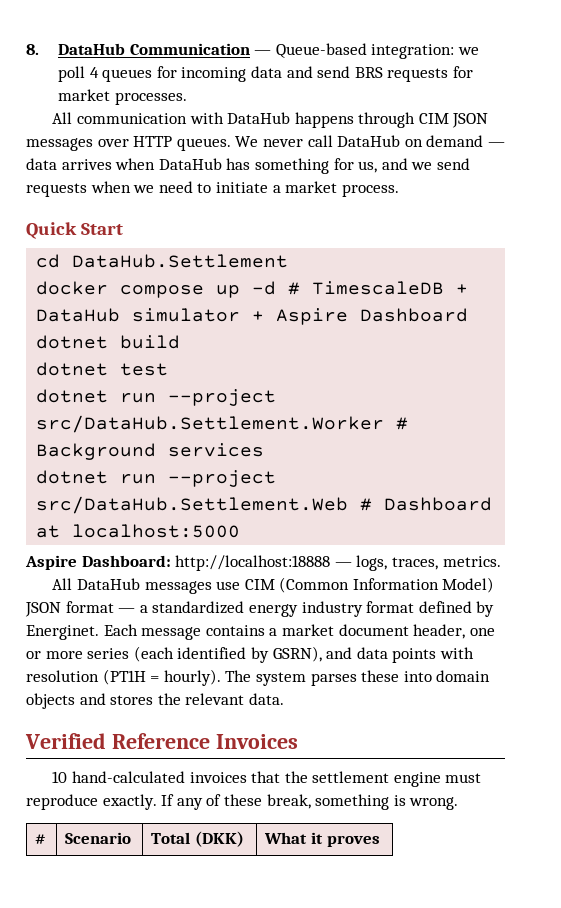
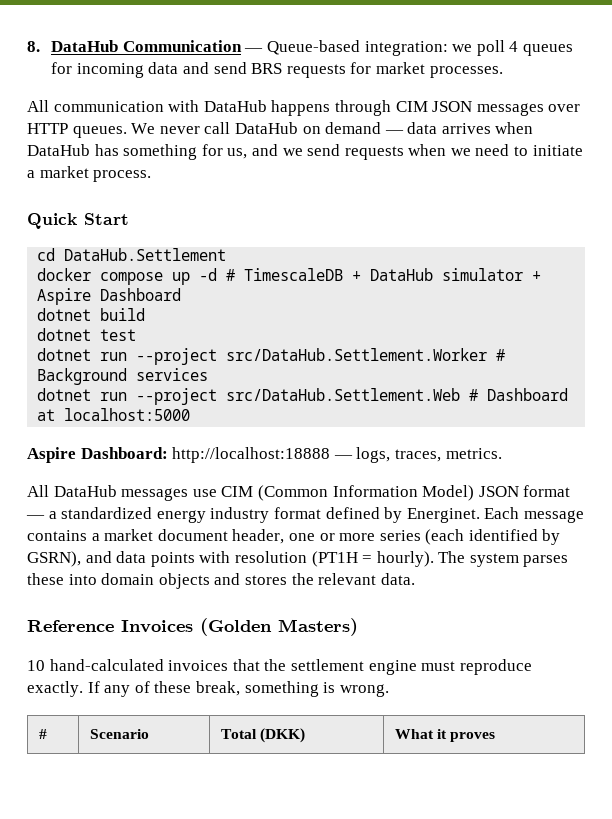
- Verified Reference Invoices
+ Reference Invoices (Golden Masters)

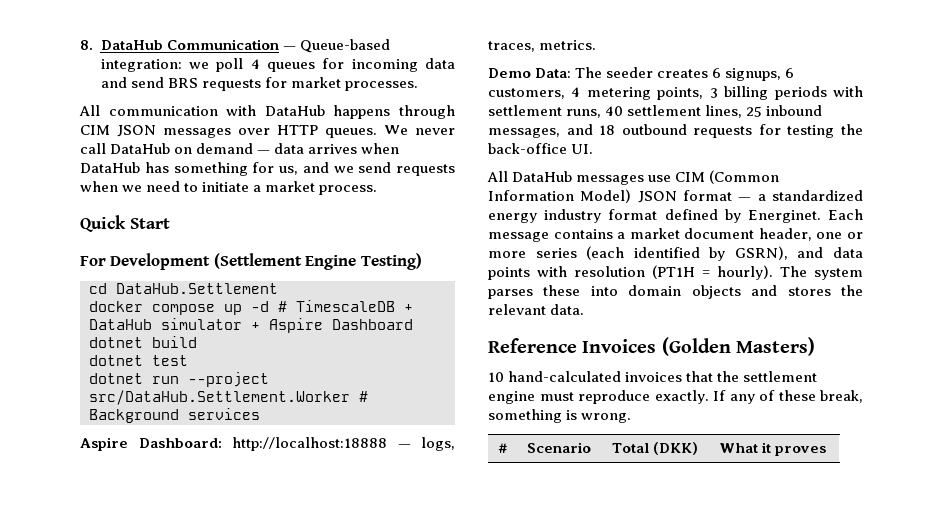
+ For Development (Settlement Engine Testing)
- dotnet run --project src/DataHub.Settlement.Web # Dashboard at localhost:5000
+ Demo Data: The seeder creates 6 signups, 6 customers, 4 metering points, 3 billing periods with settlement runs, 40 settlement lines, 25 inbound messages, and 18 outbound requests for testing the back-office UI.

